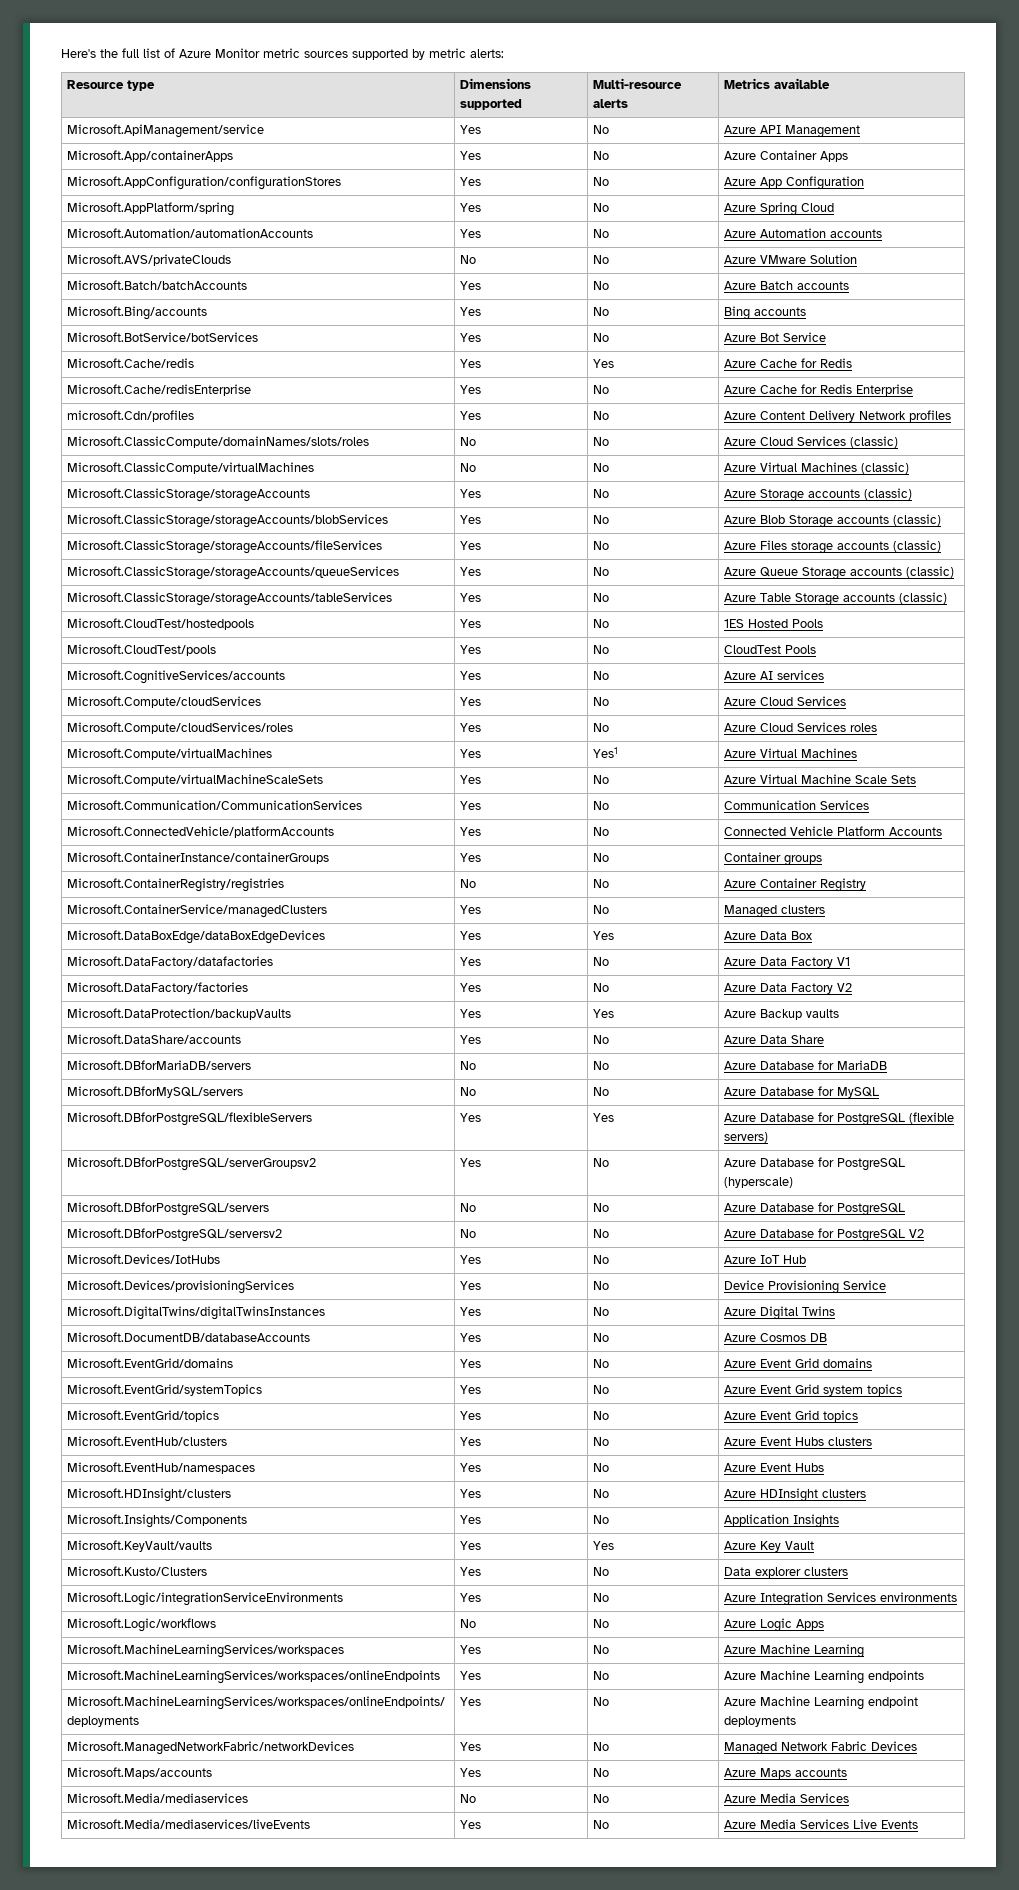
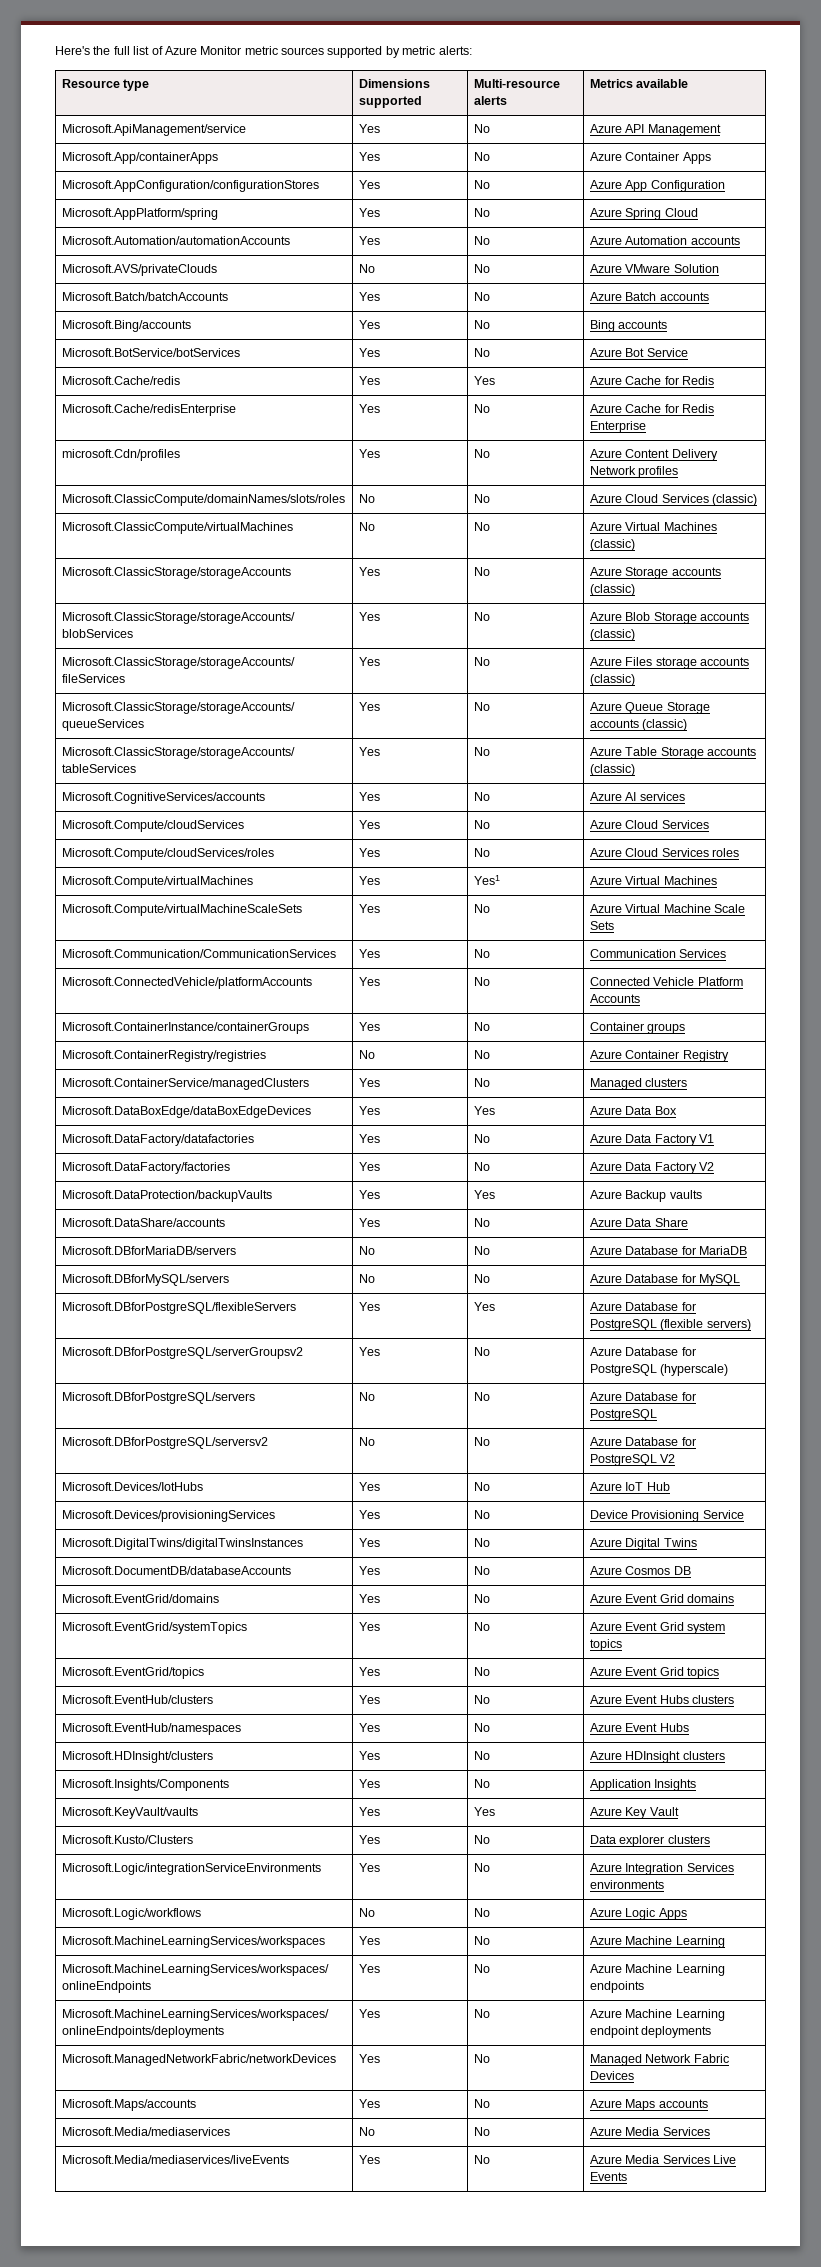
- Microsoft.CloudTest/hostedpools | Yes | No | 1ES Hosted Pools
- Microsoft.CloudTest/pools | Yes | No | CloudTest Pools

